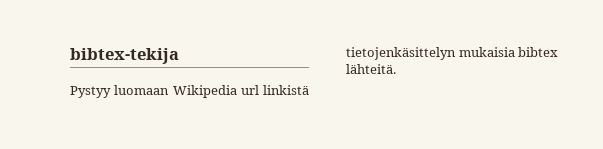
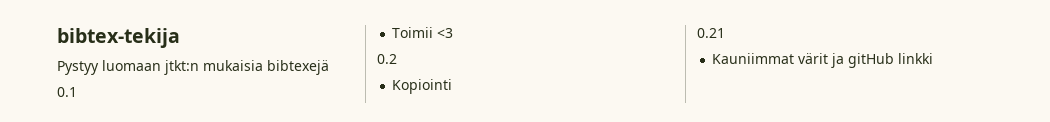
- Pystyy luomaan Wikipedia url linkistä tietojenkäsittelyn mukaisia bibtex lähteitä.
+ Pystyy luomaan jtkt:n mukaisia bibtexejä
+ 0.1
+ Toimii <3
+ 0.2
+ Kopiointi
+ 0.21
+ Kauniimmat värit ja gitHub linkki

